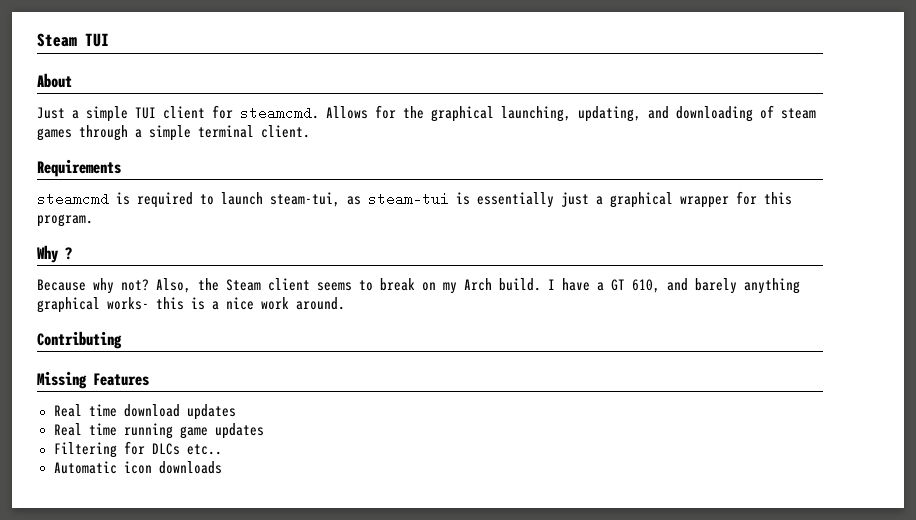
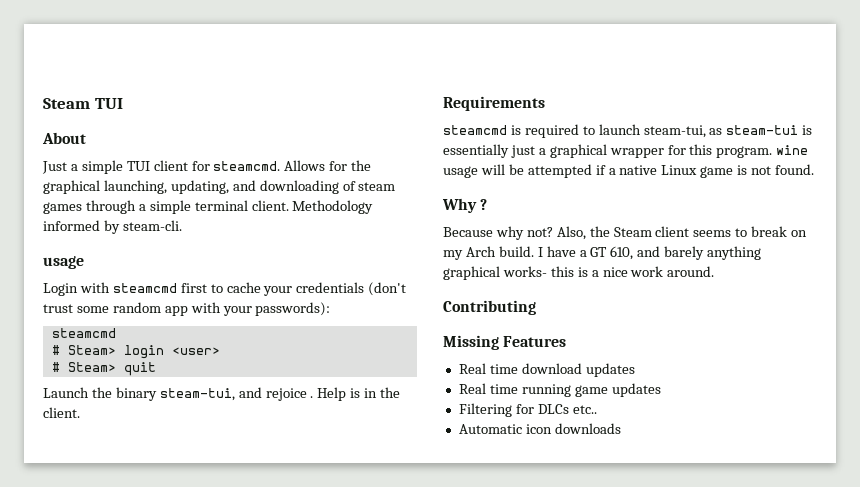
+ Methodology informed by steam-cli.
+ usage
+ Login with steamcmd first to cache your credentials (don't trust some random app with your passwords):
+ steamcmd
+ # Steam> login <user>
+ # Steam> quit
+ Launch the binary steam-tui, and rejoice . Help is in the client.
- steamcmd is required to launch steam-tui, as steam-tui is essentially just a graphical wrapper for this program.
+ steamcmd is required to launch steam-tui, as steam-tui is essentially just a graphical wrapper for this program. wine usage will be attempted if a native Linux game is not found.

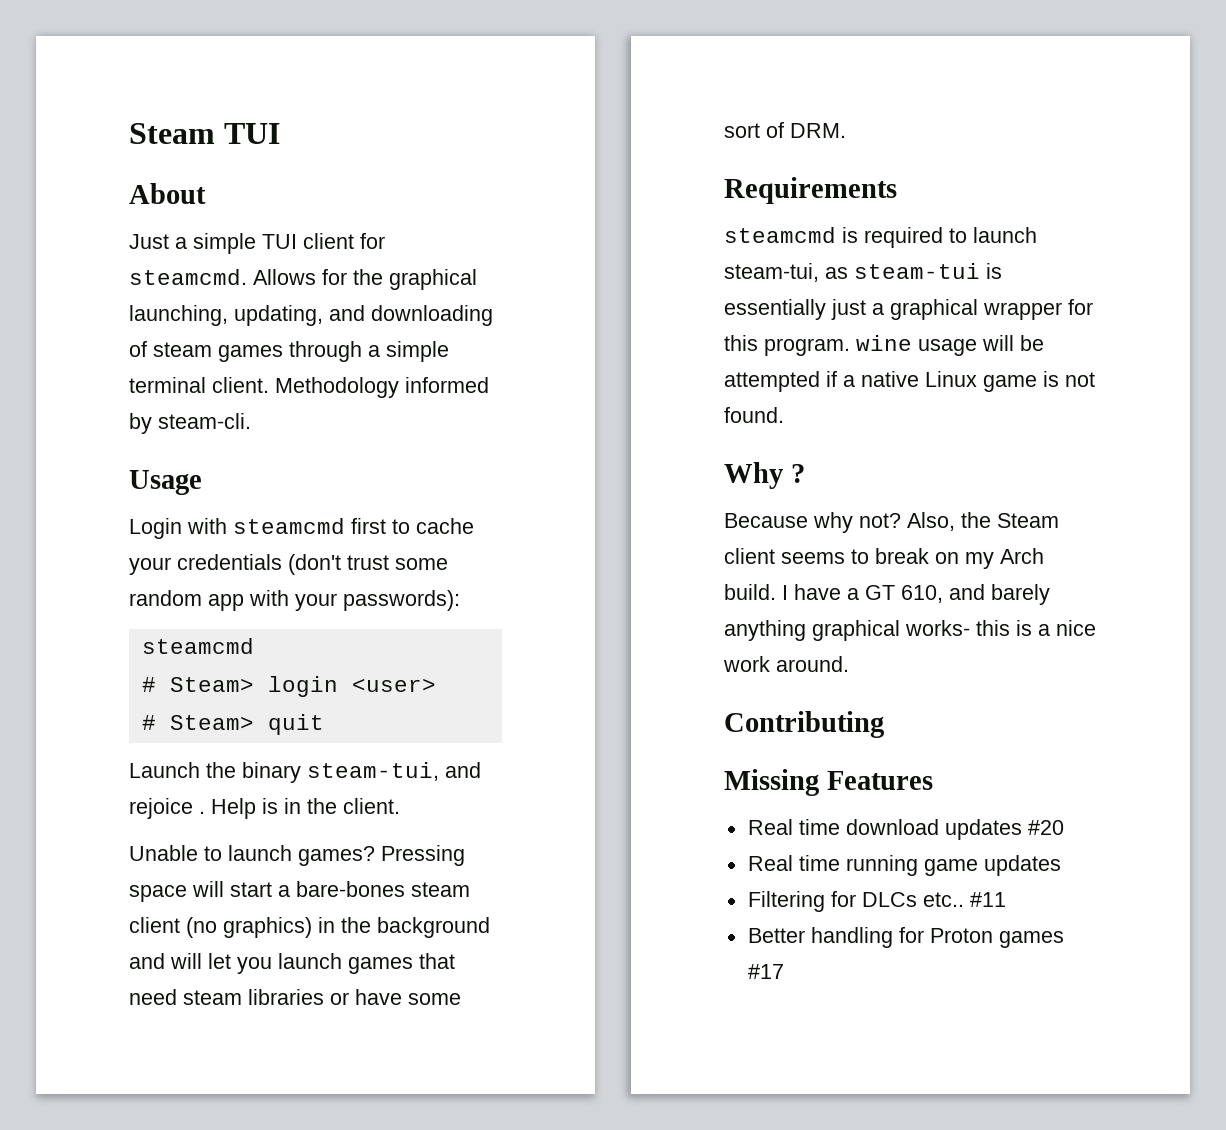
  Methodology informed by steam-cli.
- usage
+ Usage
+ Unable to launch games? Pressing space will start a bare-bones steam client (no graphics) in the background and will let you launch games that need steam libraries or have some sort of DRM.
- Real time download updates
+ Real time download updates #20
- Filtering for DLCs etc..
- Automatic icon downloads
+ Filtering for DLCs etc.. #11
+ Better handling for Proton games #17

